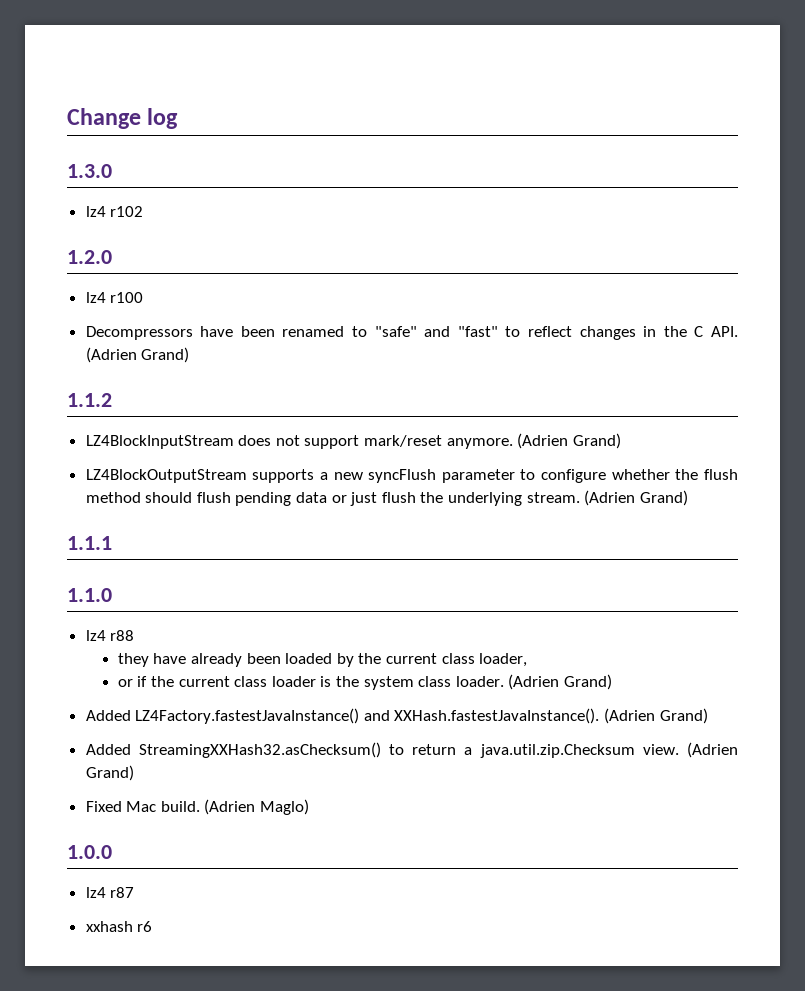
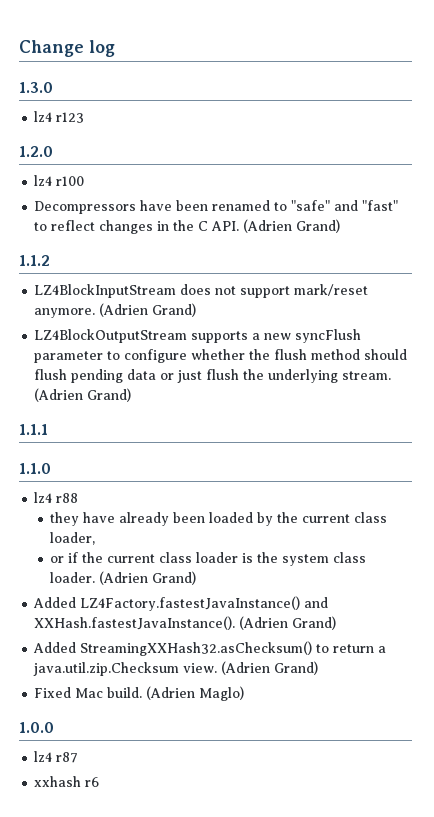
- lz4 r102
+ lz4 r123

